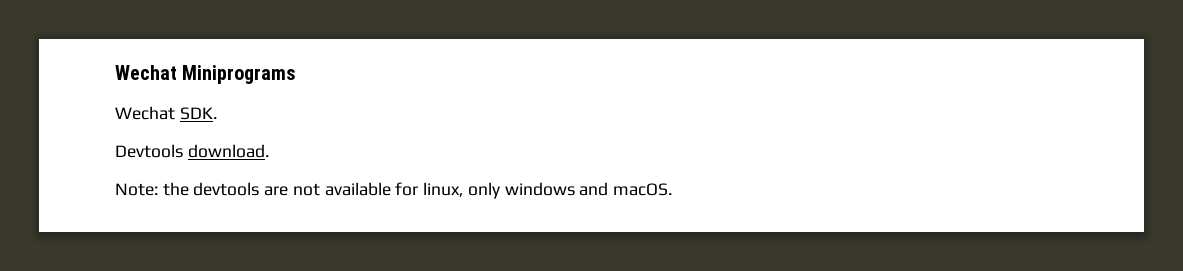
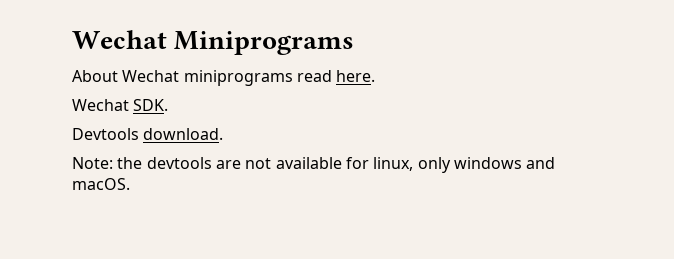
+ About Wechat miniprograms read here.

